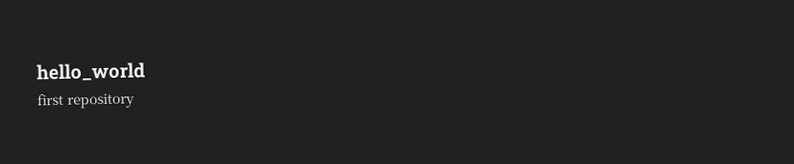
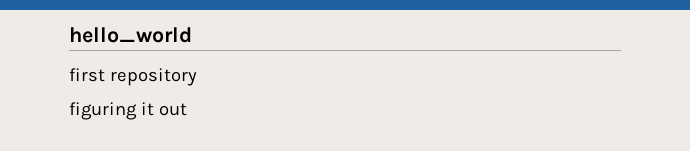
+ figuring it out

